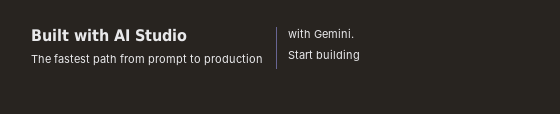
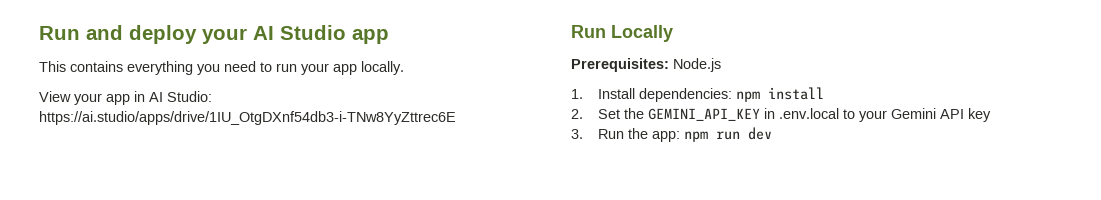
- Built with AI Studio
- The fastest path from prompt to production with Gemini.
- Start building
+ Run and deploy your AI Studio app
+ This contains everything you need to run your app locally.
+ View your app in AI Studio: https://ai.studio/apps/drive/1IU_OtgDXnf54db3-i-TNw8YyZttrec6E
+ Run Locally
+ Prerequisites: Node.js
+ 1. Install dependencies: npm install
+ 2. Set the GEMINI_API_KEY in .env.local to your Gemini API key
+ 3. Run the app: npm run dev

